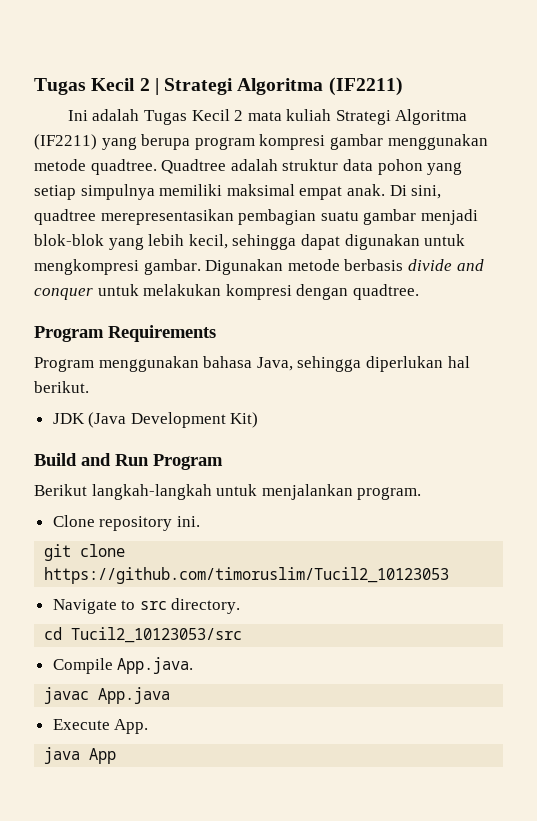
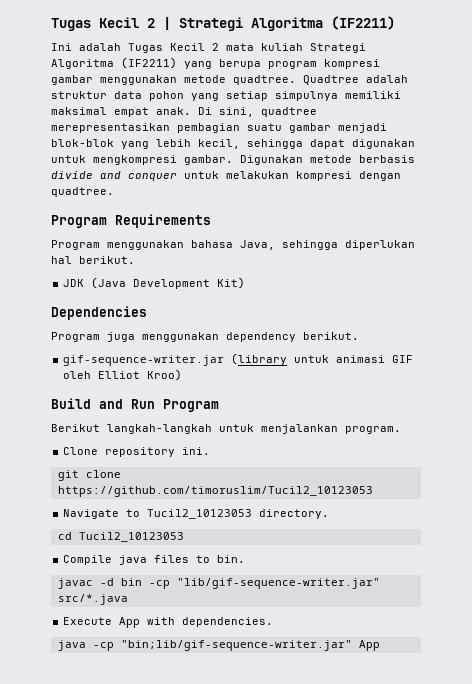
+ Dependencies
+ Program juga menggunakan dependency berikut.
+ gif-sequence-writer.jar (library untuk animasi GIF oleh Elliot Kroo)
- Navigate to src directory.
+ Navigate to Tucil2_10123053 directory.
- cd Tucil2_10123053/src
+ cd Tucil2_10123053
- Compile App.java.
- javac App.java
- Execute App.
- java App
+ Compile java files to bin.
+ javac -d bin -cp "lib/gif-sequence-writer.jar" src/*.java
+ Execute App with dependencies.
+ java -cp "bin;lib/gif-sequence-writer.jar" App

